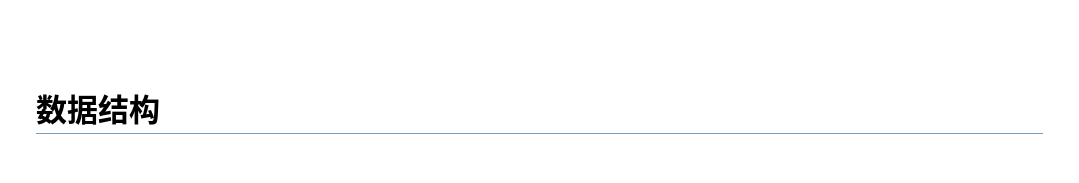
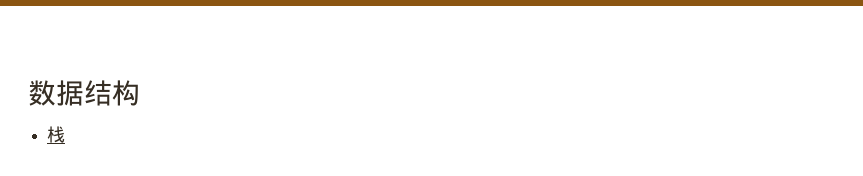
+ 栈

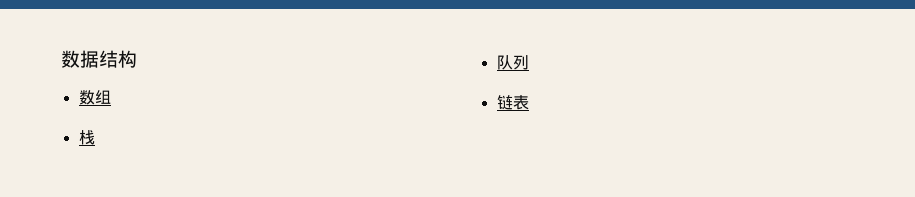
+ 数组
+ 队列
+ 链表

